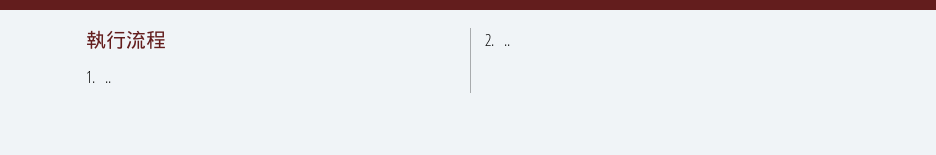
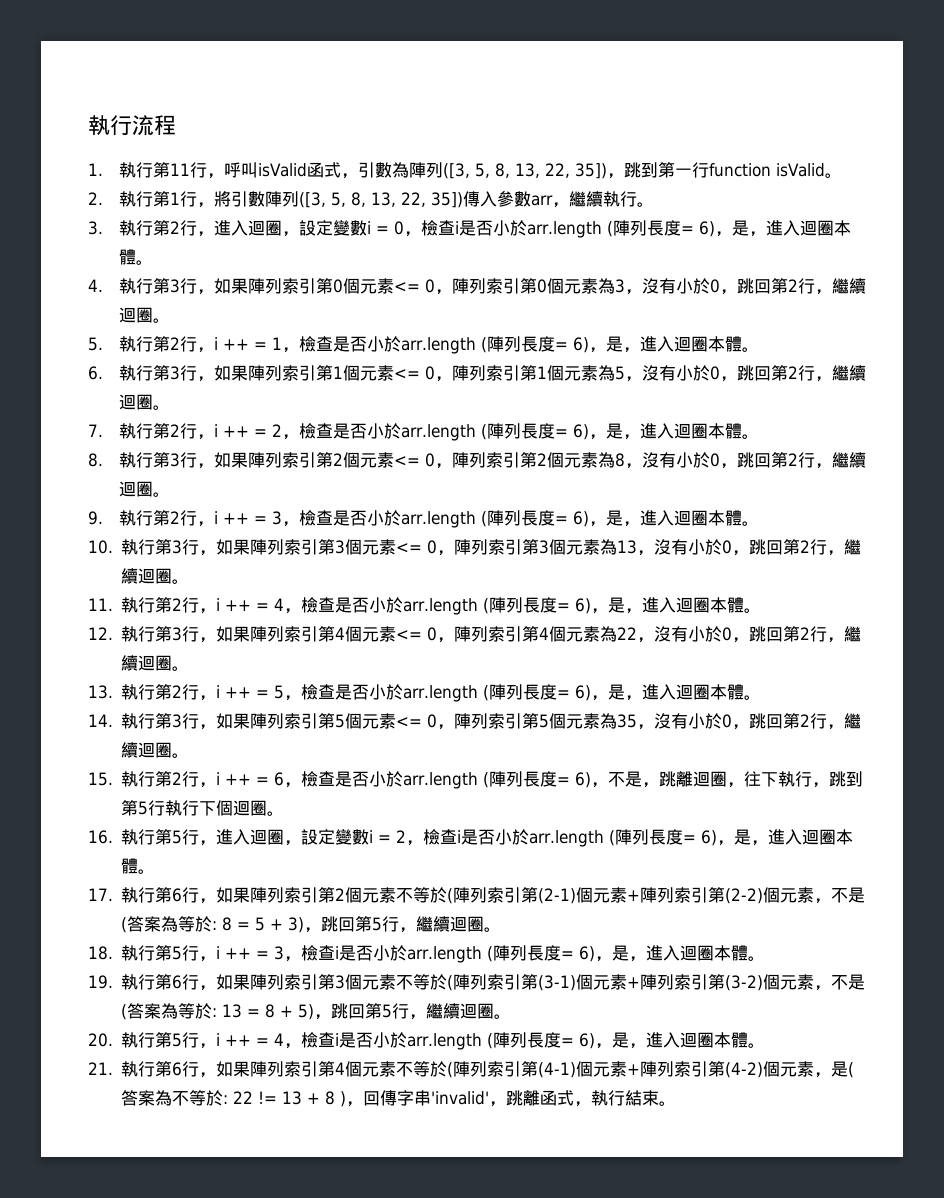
- 1. ..
- 2. ..
+ 1.執行第11行，呼叫isValid函式，引數為陣列([3, 5, 8, 13, 22, 35])，跳到第一行function isValid。
+ 2.執行第1行，將引數陣列([3, 5, 8, 13, 22, 35])傳入參數arr，繼續執行。
+ 3.執行第2行，進入迴圈，設定變數i = 0，檢查i是否小於arr.length (陣列長度= 6)，是，進入迴圈本體。
+ 4.執行第3行，如果陣列索引第0個元素<= 0，陣列索引第0個元素為3，沒有小於0，跳回第2行，繼續迴圈。
+ 5.執行第2行，i ++ = 1，檢查是否小於arr.length (陣列長度= 6)，是，進入迴圈本體。
+ 6.執行第3行，如果陣列索引第1個元素<= 0，陣列索引第1個元素為5，沒有小於0，跳回第2行，繼續迴圈。
+ 7.執行第2行，i ++ = 2，檢查是否小於arr.length (陣列長度= 6)，是，進入迴圈本體。
+ 8.執行第3行，如果陣列索引第2個元素<= 0，陣列索引第2個元素為8，沒有小於0，跳回第2行，繼續迴圈。
+ 9.執行第2行，i ++ = 3，檢查是否小於arr.length (陣列長度= 6)，是，進入迴圈本體。
+ 10.執行第3行，如果陣列索引第3個元素<= 0，陣列索引第3個元素為13，沒有小於0，跳回第2行，繼續迴圈。
+ 11.執行第2行，i ++ = 4，檢查是否小於arr.length (陣列長度= 6)，是，進入迴圈本體。
+ 12.執行第3行，如果陣列索引第4個元素<= 0，陣列索引第4個元素為22，沒有小於0，跳回第2行，繼續迴圈。
+ 13.執行第2行，i ++ = 5，檢查是否小於arr.length (陣列長度= 6)，是，進入迴圈本體。
+ 14.執行第3行，如果陣列索引第5個元素<= 0，陣列索引第5個元素為35，沒有小於0，跳回第2行，繼續迴圈。
+ 15.執行第2行，i ++ = 6，檢查是否小於arr.length (陣列長度= 6)，不是，跳離迴圈，往下執行，跳到第5行執行下個迴圈。
+ 16.執行第5行，進入迴圈，設定變數i = 2，檢查i是否小於arr.length (陣列長度= 6)，是，進入迴圈本體。
+ 17.執行第6行，如果陣列索引第2個元素不等於(陣列索引第(2-1)個元素+陣列索引第(2-2)個元素，不是(答案為等於: 8 = 5 + 3)，跳回第5行，繼續迴圈。
+ 18.執行第5行，i ++ = 3，檢查i是否小於arr.length (陣列長度= 6)，是，進入迴圈本體。
+ 19.執行第6行，如果陣列索引第3個元素不等於(陣列索引第(3-1)個元素+陣列索引第(3-2)個元素，不是(答案為等於: 13 = 8 + 5)，跳回第5行，繼續迴圈。
+ 20.執行第5行，i ++ = 4，檢查i是否小於arr.length (陣列長度= 6)，是，進入迴圈本體。
+ 21.執行第6行，如果陣列索引第4個元素不等於(陣列索引第(4-1)個元素+陣列索引第(4-2)個元素，是(答案為不等於: 22 != 13 + 8 )，回傳字串'invalid'，跳離函式，執行結束。

